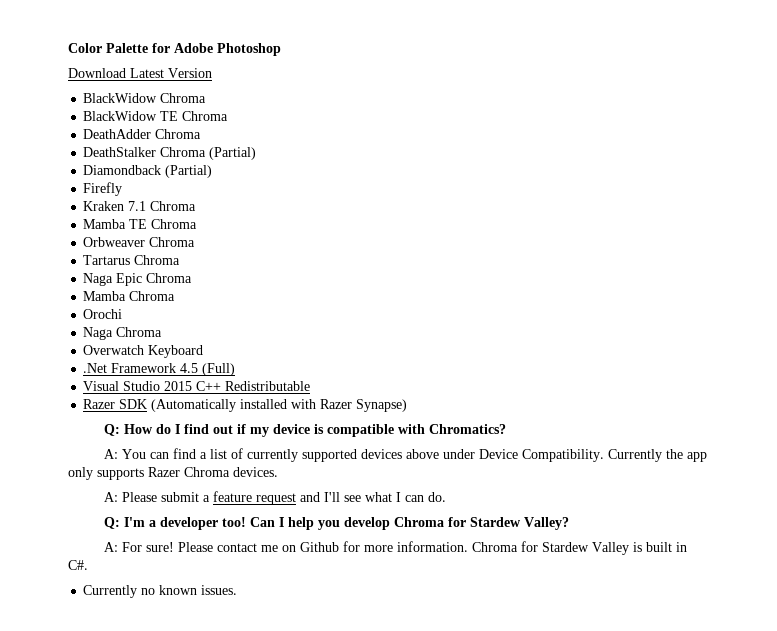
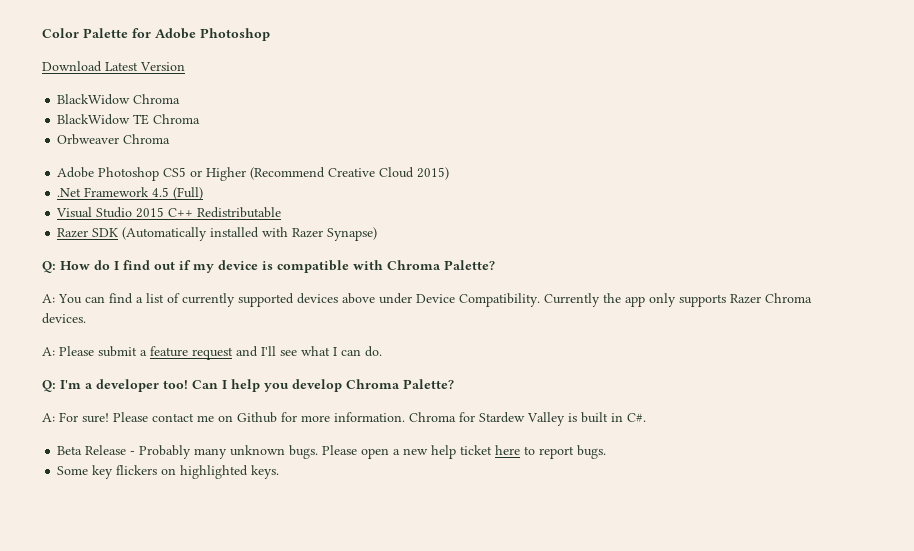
- DeathAdder Chroma
- DeathStalker Chroma (Partial)
- Diamondback (Partial)
- Firefly
- Kraken 7.1 Chroma
- Mamba TE Chroma
  Orbweaver Chroma
- Tartarus Chroma
- Naga Epic Chroma
- Mamba Chroma
- Orochi
- Naga Chroma
- Overwatch Keyboard
+ Adobe Photoshop CS5 or Higher (Recommend Creative Cloud 2015)
- Q: How do I find out if my device is compatible with Chromatics?
+ Q: How do I find out if my device is compatible with Chroma Palette?
- Can I help you develop Chroma for Stardew Valley?
+ Can I help you develop Chroma Palette?
- Currently no known issues.
+ Beta Release - Probably many unknown bugs. Please open a new help ticket here to report bugs.
+ Some key flickers on highlighted keys.

